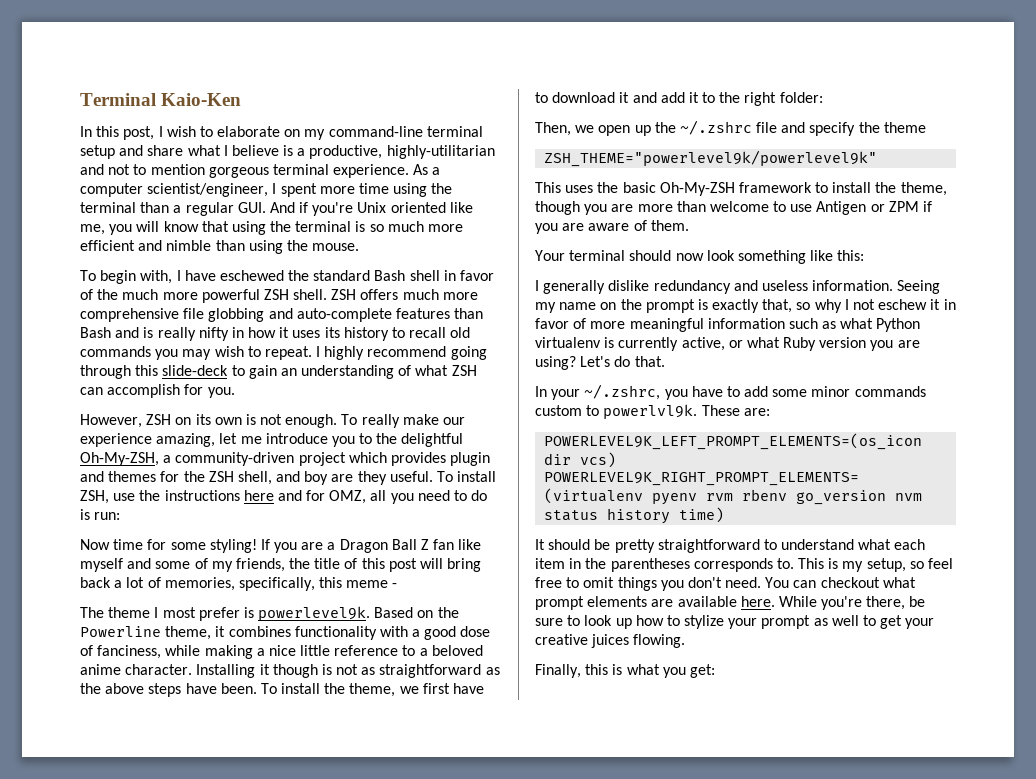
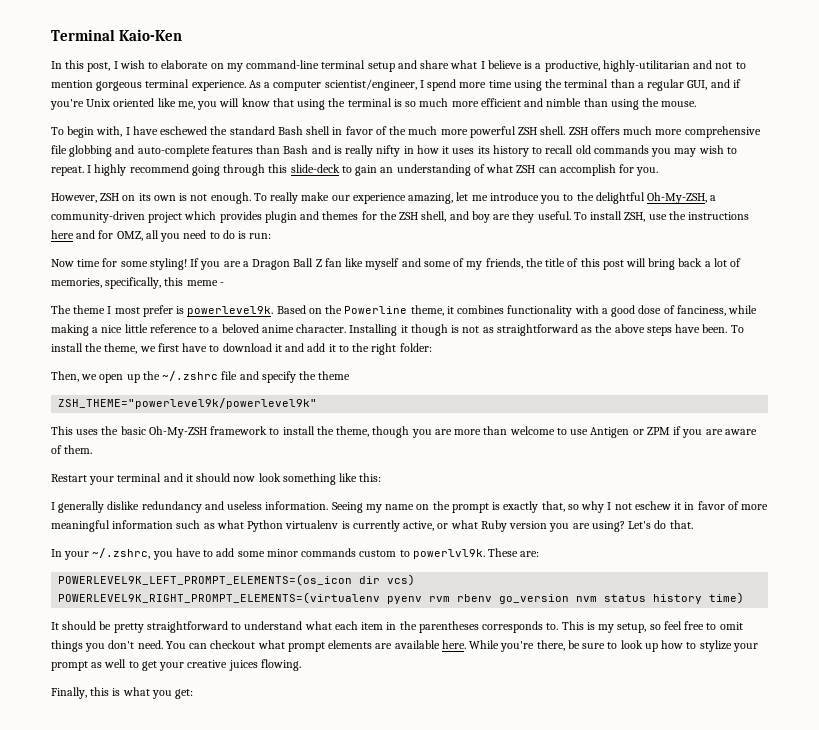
- As a computer scientist/engineer, I spent more time using the terminal than a regular GUI. And if you're Unix oriented like me, you will know that using the terminal is so much more efficient and nimble than using the mouse.
+ As a computer scientist/engineer, I spend more time using the terminal than a regular GUI, and if you're Unix oriented like me, you will know that using the terminal is so much more efficient and nimble than using the mouse.
- Your terminal should now look something like this:
+ Restart your terminal and it should now look something like this:

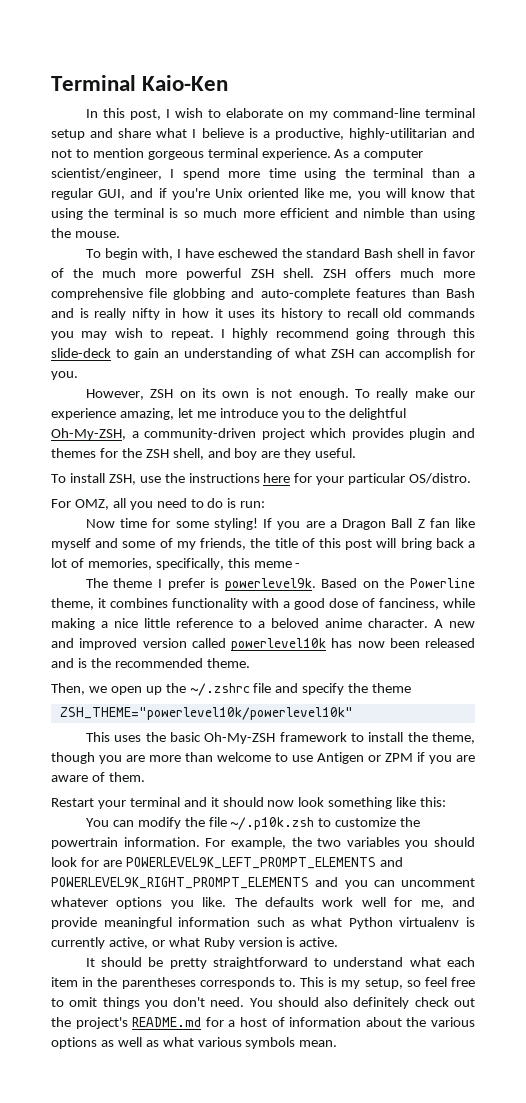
- To really make our experience amazing, let me introduce you to the delightful Oh-My-ZSH, a community-driven project which provides plugin and themes for the ZSH shell, and boy are they useful. To install ZSH, use the instructions here and for OMZ, all you need to do is run:
+ To really make our experience amazing, let me introduce you to the delightful Oh-My-ZSH, a community-driven project which provides plugin and themes for the ZSH shell, and boy are they useful.
+ To install ZSH, use the instructions here for your particular OS/distro.
+ For OMZ, all you need to do is run:
- The theme I most prefer is powerlevel9k.
+ The theme I prefer is powerlevel9k.
- Installing it though is not as straightforward as the above steps have been. To install the theme, we first have to download it and add it to the right folder:
+ A new and improved version called powerlevel10k has now been released and is the recommended theme.
- ZSH_THEME="powerlevel9k/powerlevel9k"
+ ZSH_THEME="powerlevel10k/powerlevel10k"
- I generally dislike redundancy and useless information. Seeing my name on the prompt is exactly that, so why I not eschew it in favor of more meaningful information such as what Python virtualenv is currently active, or what Ruby version you are using? Let's do that.
- In your ~/.zshrc, you have to add some minor commands custom to powerlvl9k. These are:
- POWERLEVEL9K_LEFT_PROMPT_ELEMENTS=(os_icon dir vcs)
- POWERLEVEL9K_RIGHT_PROMPT_ELEMENTS=(virtualenv pyenv rvm rbenv go_version nvm status history time)
+ You can modify the file ~/.p10k.zsh to customize the powertrain information. For example, the two variables you should look for are POWERLEVEL9K_LEFT_PROMPT_ELEMENTS and POWERLEVEL9K_RIGHT_PROMPT_ELEMENTS and you can uncomment whatever options you like. The defaults work well for me, and provide meaningful information such as what Python virtualenv is currently active, or what Ruby version is active.
- You can checkout what prompt elements are available here. While you're there, be sure to look up how to stylize your prompt as well to get your creative juices flowing.
- Finally, this is what you get:
+ You should also definitely check out the project's README.md for a host of information about the various options as well as what various symbols mean.

